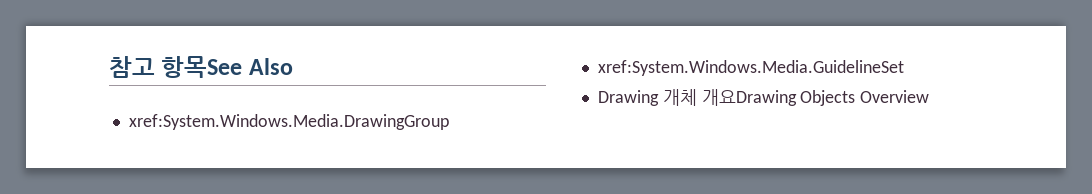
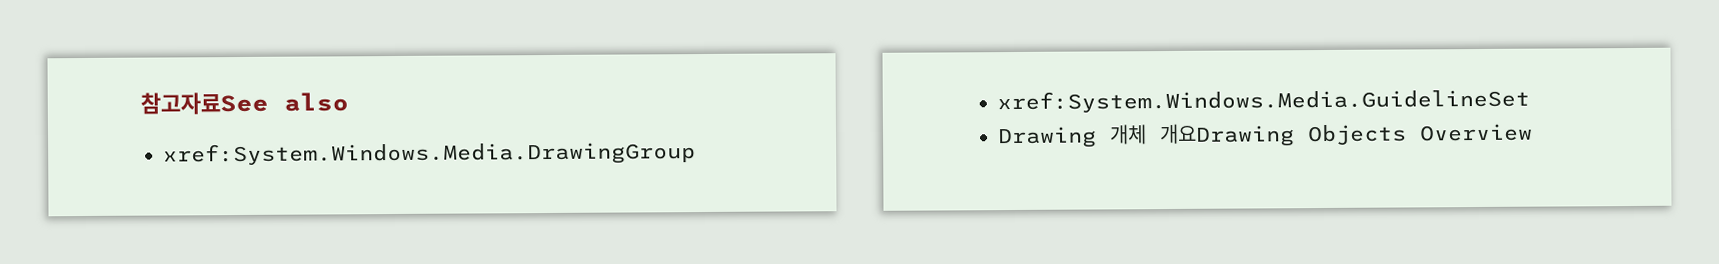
- 참고 항목See Also
+ 참고자료See also

